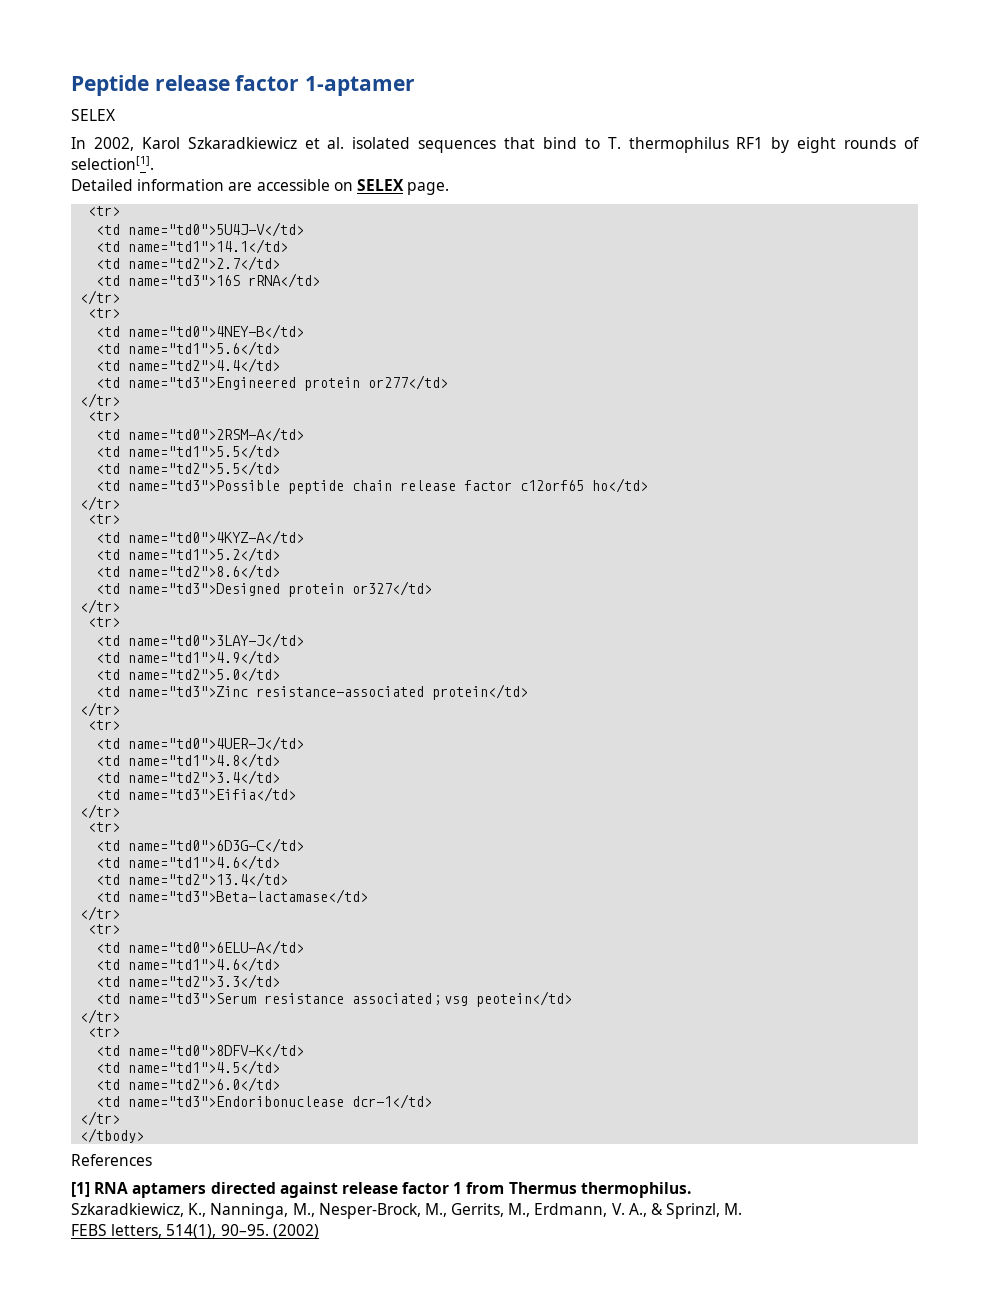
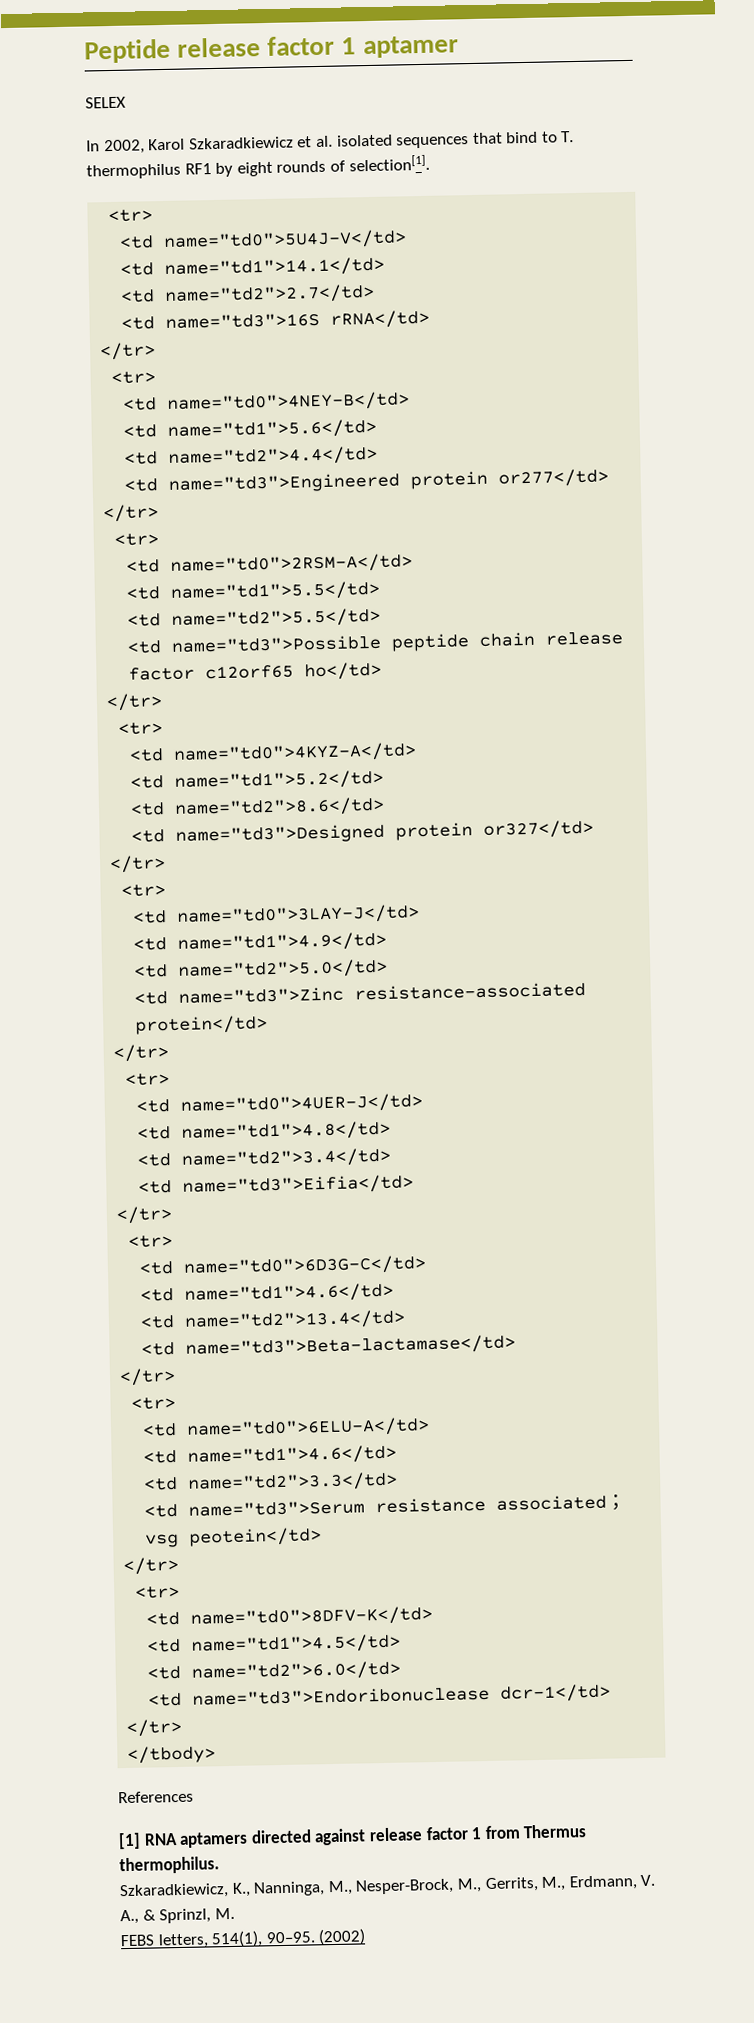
- Peptide release factor 1-aptamer
+ Peptide release factor 1 aptamer
- Detailed information are accessible on SELEX page.

